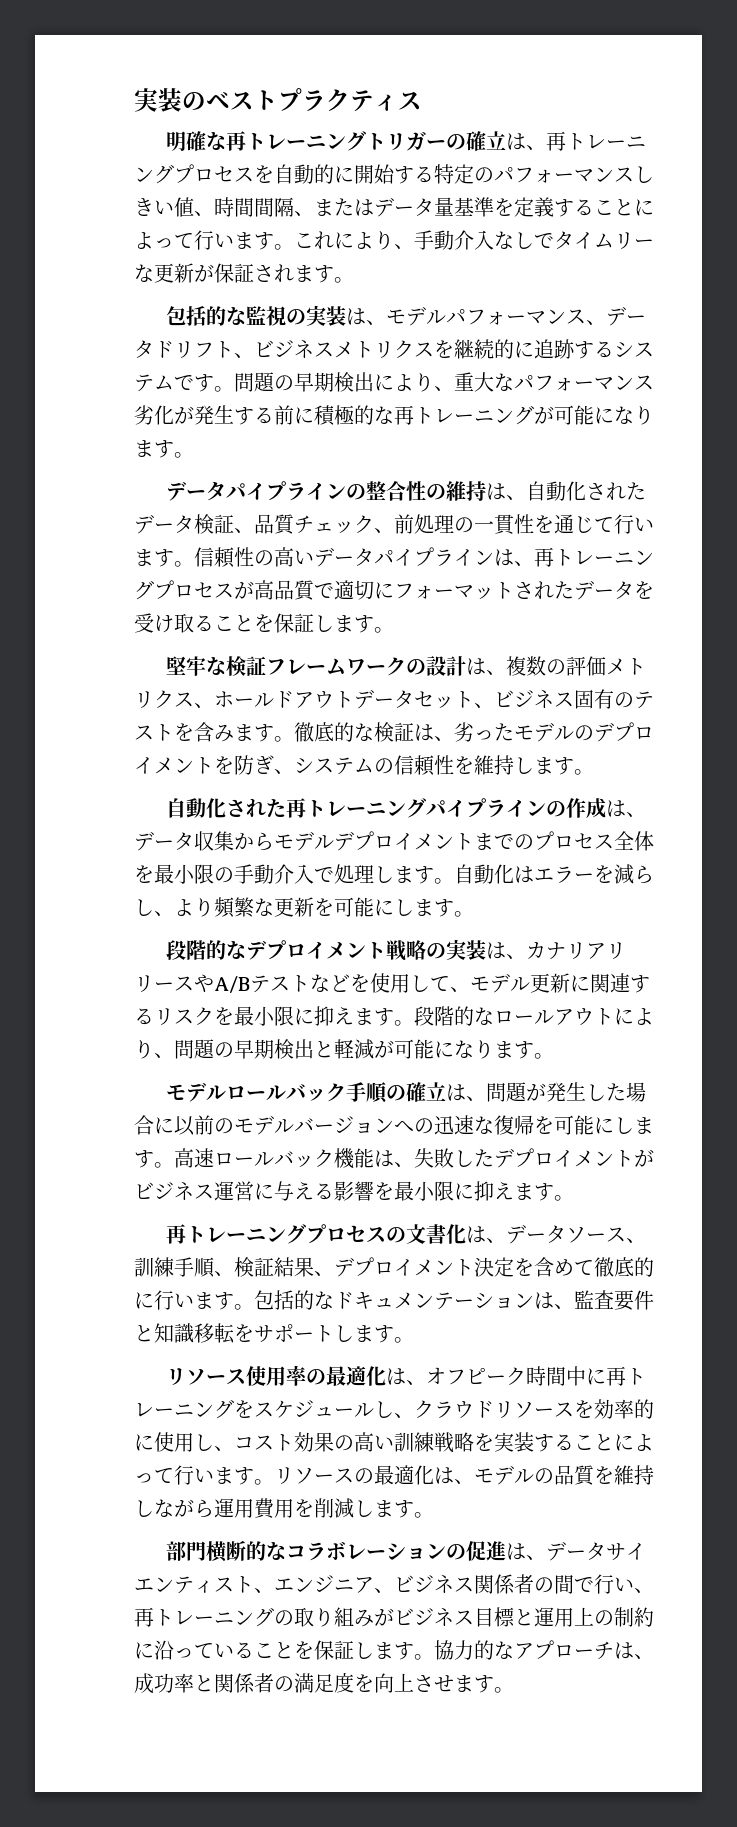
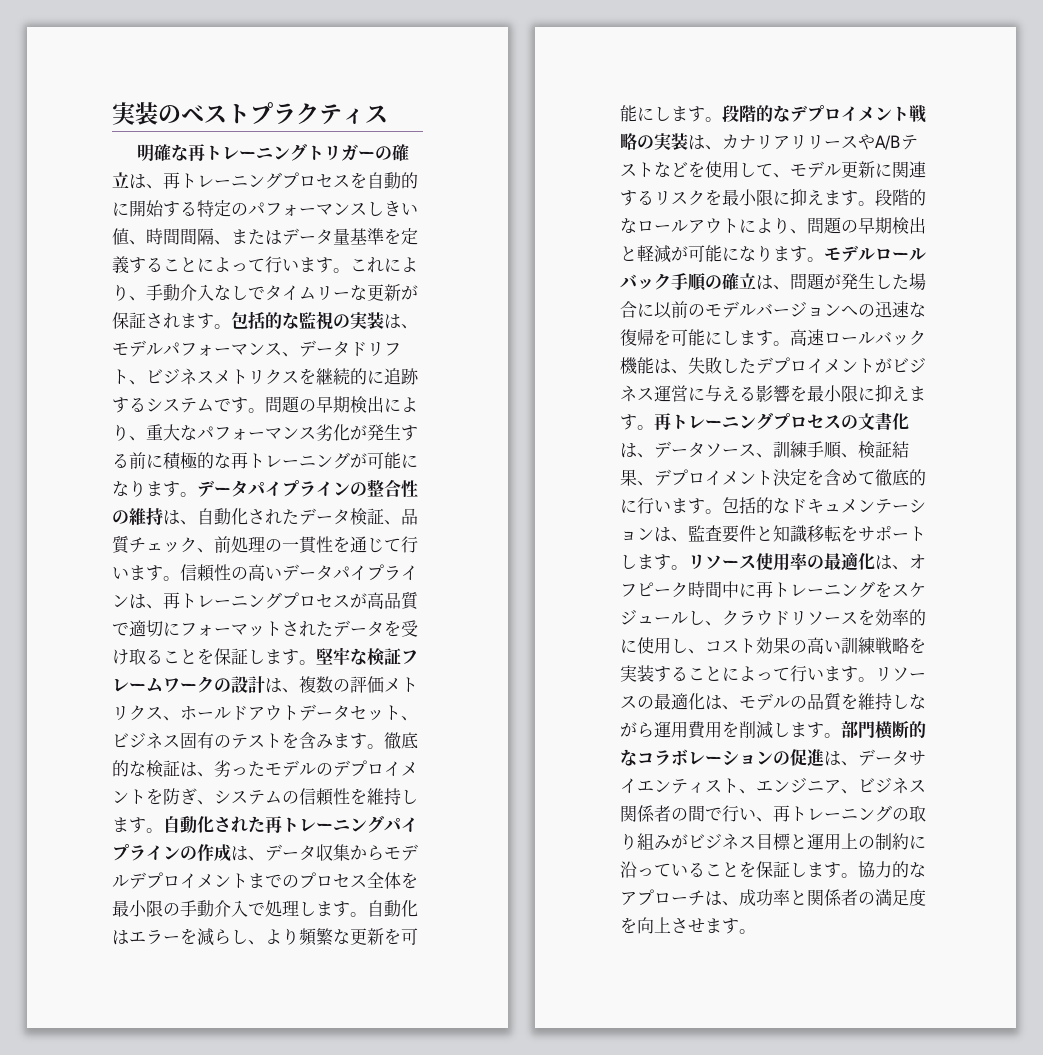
- これにより、手動介入なしでタイムリーな更新が保証されます。
- 包括的な監視の実装は、モデルパフォーマンス、データドリフト、ビジネスメトリクスを継続的に追跡するシステムです。
+ これにより、手動介入なしでタイムリーな更新が保証されます。包括的な監視の実装は、モデルパフォーマンス、データドリフト、ビジネスメトリクスを継続的に追跡するシステムです。
- 問題の早期検出により、重大なパフォーマンス劣化が発生する前に積極的な再トレーニングが可能になります。
- データパイプラインの整合性の維持は、自動化されたデータ検証、品質チェック、前処理の一貫性を通じて行います。
+ 問題の早期検出により、重大なパフォーマンス劣化が発生する前に積極的な再トレーニングが可能になります。データパイプラインの整合性の維持は、自動化されたデータ検証、品質チェック、前処理の一貫性を通じて行います。
- 信頼性の高いデータパイプラインは、再トレーニングプロセスが高品質で適切にフォーマットされたデータを受け取ることを保証します。
- 堅牢な検証フレームワークの設計は、複数の評価メトリクス、ホールドアウトデータセット、ビジネス固有のテストを含みます。
+ 信頼性の高いデータパイプラインは、再トレーニングプロセスが高品質で適切にフォーマットされたデータを受け取ることを保証します。堅牢な検証フレームワークの設計は、複数の評価メトリクス、ホールドアウトデータセット、ビジネス固有のテストを含みます。
- 徹底的な検証は、劣ったモデルのデプロイメントを防ぎ、システムの信頼性を維持します。
- 自動化された再トレーニングパイプラインの作成は、データ収集からモデルデプロイメントまでのプロセス全体を最小限の手動介入で処理します。
+ 徹底的な検証は、劣ったモデルのデプロイメントを防ぎ、システムの信頼性を維持します。自動化された再トレーニングパイプラインの作成は、データ収集からモデルデプロイメントまでのプロセス全体を最小限の手動介入で処理します。
- 自動化はエラーを減らし、より頻繁な更新を可能にします。
- 段階的なデプロイメント戦略の実装は、カナリアリリースやA/Bテストなどを使用して、モデル更新に関連するリスクを最小限に抑えます。
+ 自動化はエラーを減らし、より頻繁な更新を可能にします。段階的なデプロイメント戦略の実装は、カナリアリリースやA/Bテストなどを使用して、モデル更新に関連するリスクを最小限に抑えます。
- 段階的なロールアウトにより、問題の早期検出と軽減が可能になります。
- モデルロールバック手順の確立は、問題が発生した場合に以前のモデルバージョンへの迅速な復帰を可能にします。
+ 段階的なロールアウトにより、問題の早期検出と軽減が可能になります。モデルロールバック手順の確立は、問題が発生した場合に以前のモデルバージョンへの迅速な復帰を可能にします。
- 高速ロールバック機能は、失敗したデプロイメントがビジネス運営に与える影響を最小限に抑えます。
- 再トレーニングプロセスの文書化は、データソース、訓練手順、検証結果、デプロイメント決定を含めて徹底的に行います。
+ 高速ロールバック機能は、失敗したデプロイメントがビジネス運営に与える影響を最小限に抑えます。再トレーニングプロセスの文書化は、データソース、訓練手順、検証結果、デプロイメント決定を含めて徹底的に行います。
- 包括的なドキュメンテーションは、監査要件と知識移転をサポートします。
- リソース使用率の最適化は、オフピーク時間中に再トレーニングをスケジュールし、クラウドリソースを効率的に使用し、コスト効果の高い訓練戦略を実装することによって行います。
+ 包括的なドキュメンテーションは、監査要件と知識移転をサポートします。リソース使用率の最適化は、オフピーク時間中に再トレーニングをスケジュールし、クラウドリソースを効率的に使用し、コスト効果の高い訓練戦略を実装することによって行います。
- リソースの最適化は、モデルの品質を維持しながら運用費用を削減します。
- 部門横断的なコラボレーションの促進は、データサイエンティスト、エンジニア、ビジネス関係者の間で行い、再トレーニングの取り組みがビジネス目標と運用上の制約に沿っていることを保証します。
+ リソースの最適化は、モデルの品質を維持しながら運用費用を削減します。部門横断的なコラボレーションの促進は、データサイエンティスト、エンジニア、ビジネス関係者の間で行い、再トレーニングの取り組みがビジネス目標と運用上の制約に沿っていることを保証します。

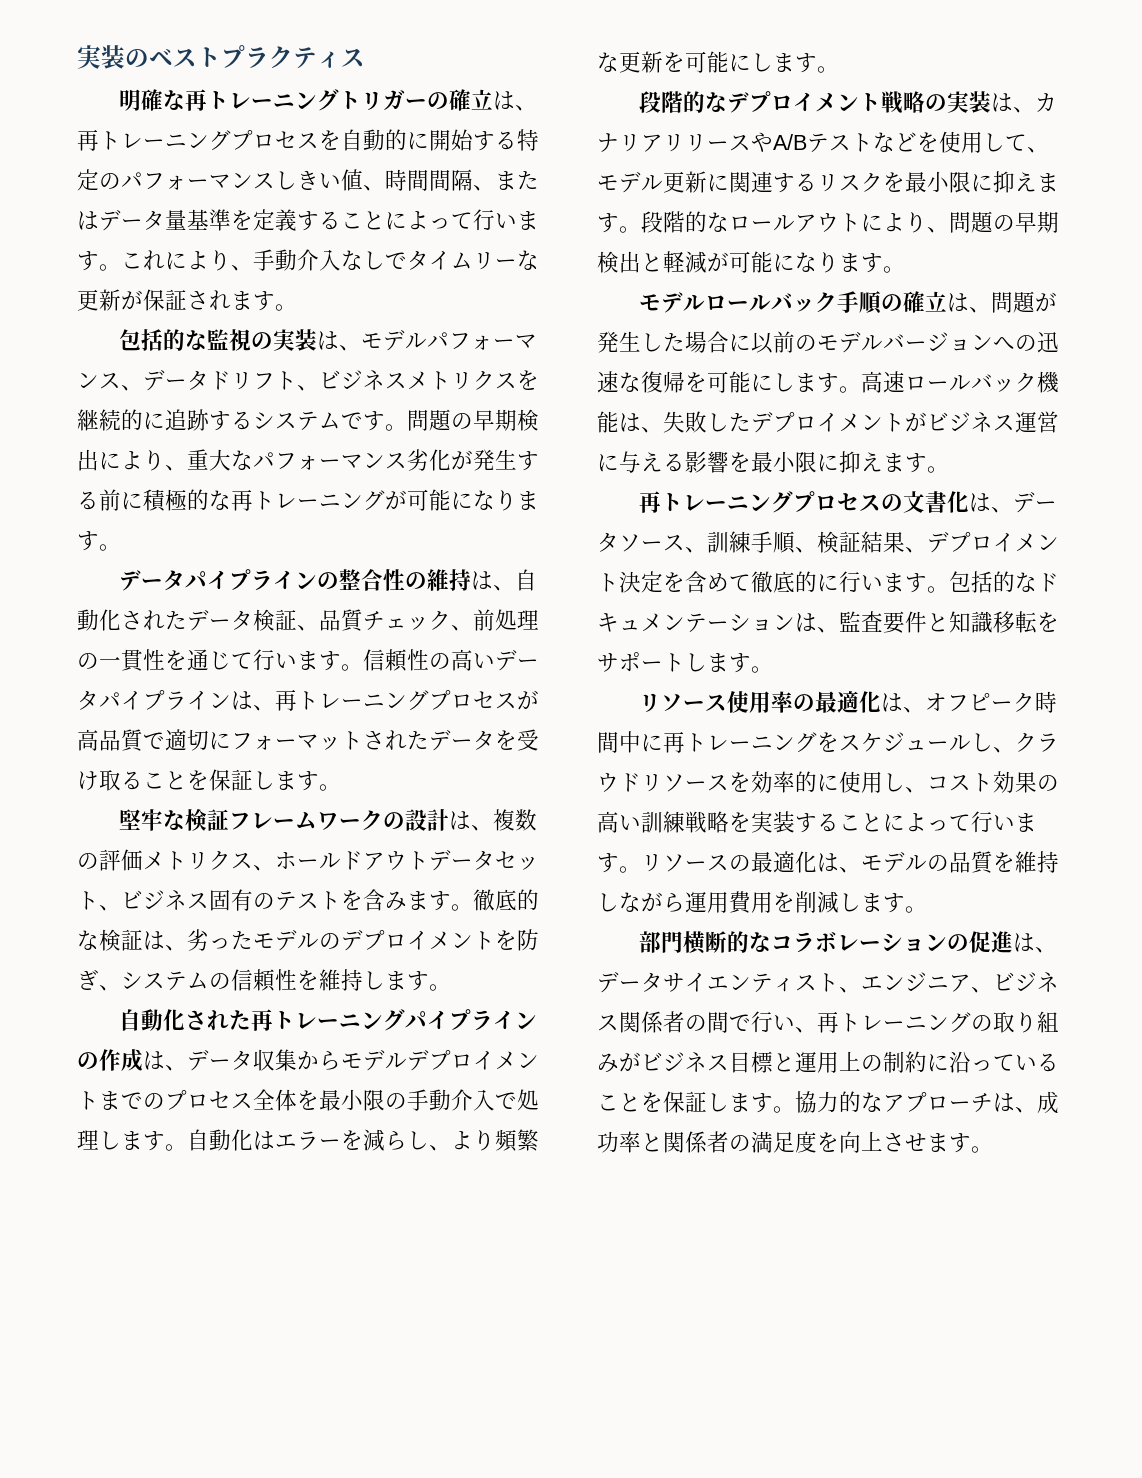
- これにより、手動介入なしでタイムリーな更新が保証されます。包括的な監視の実装は、モデルパフォーマンス、データドリフト、ビジネスメトリクスを継続的に追跡するシステムです。
+ これにより、手動介入なしでタイムリーな更新が保証されます。
+ 包括的な監視の実装は、モデルパフォーマンス、データドリフト、ビジネスメトリクスを継続的に追跡するシステムです。
- 問題の早期検出により、重大なパフォーマンス劣化が発生する前に積極的な再トレーニングが可能になります。データパイプラインの整合性の維持は、自動化されたデータ検証、品質チェック、前処理の一貫性を通じて行います。
+ 問題の早期検出により、重大なパフォーマンス劣化が発生する前に積極的な再トレーニングが可能になります。
+ データパイプラインの整合性の維持は、自動化されたデータ検証、品質チェック、前処理の一貫性を通じて行います。
- 信頼性の高いデータパイプラインは、再トレーニングプロセスが高品質で適切にフォーマットされたデータを受け取ることを保証します。堅牢な検証フレームワークの設計は、複数の評価メトリクス、ホールドアウトデータセット、ビジネス固有のテストを含みます。
+ 信頼性の高いデータパイプラインは、再トレーニングプロセスが高品質で適切にフォーマットされたデータを受け取ることを保証します。
+ 堅牢な検証フレームワークの設計は、複数の評価メトリクス、ホールドアウトデータセット、ビジネス固有のテストを含みます。
- 徹底的な検証は、劣ったモデルのデプロイメントを防ぎ、システムの信頼性を維持します。自動化された再トレーニングパイプラインの作成は、データ収集からモデルデプロイメントまでのプロセス全体を最小限の手動介入で処理します。
+ 徹底的な検証は、劣ったモデルのデプロイメントを防ぎ、システムの信頼性を維持します。
+ 自動化された再トレーニングパイプラインの作成は、データ収集からモデルデプロイメントまでのプロセス全体を最小限の手動介入で処理します。
- 自動化はエラーを減らし、より頻繁な更新を可能にします。段階的なデプロイメント戦略の実装は、カナリアリリースやA/Bテストなどを使用して、モデル更新に関連するリスクを最小限に抑えます。
+ 自動化はエラーを減らし、より頻繁な更新を可能にします。
+ 段階的なデプロイメント戦略の実装は、カナリアリリースやA/Bテストなどを使用して、モデル更新に関連するリスクを最小限に抑えます。
- 段階的なロールアウトにより、問題の早期検出と軽減が可能になります。モデルロールバック手順の確立は、問題が発生した場合に以前のモデルバージョンへの迅速な復帰を可能にします。
+ 段階的なロールアウトにより、問題の早期検出と軽減が可能になります。
+ モデルロールバック手順の確立は、問題が発生した場合に以前のモデルバージョンへの迅速な復帰を可能にします。
- 高速ロールバック機能は、失敗したデプロイメントがビジネス運営に与える影響を最小限に抑えます。再トレーニングプロセスの文書化は、データソース、訓練手順、検証結果、デプロイメント決定を含めて徹底的に行います。
+ 高速ロールバック機能は、失敗したデプロイメントがビジネス運営に与える影響を最小限に抑えます。
+ 再トレーニングプロセスの文書化は、データソース、訓練手順、検証結果、デプロイメント決定を含めて徹底的に行います。
- 包括的なドキュメンテーションは、監査要件と知識移転をサポートします。リソース使用率の最適化は、オフピーク時間中に再トレーニングをスケジュールし、クラウドリソースを効率的に使用し、コスト効果の高い訓練戦略を実装することによって行います。
+ 包括的なドキュメンテーションは、監査要件と知識移転をサポートします。
+ リソース使用率の最適化は、オフピーク時間中に再トレーニングをスケジュールし、クラウドリソースを効率的に使用し、コスト効果の高い訓練戦略を実装することによって行います。
- リソースの最適化は、モデルの品質を維持しながら運用費用を削減します。部門横断的なコラボレーションの促進は、データサイエンティスト、エンジニア、ビジネス関係者の間で行い、再トレーニングの取り組みがビジネス目標と運用上の制約に沿っていることを保証します。
+ リソースの最適化は、モデルの品質を維持しながら運用費用を削減します。
+ 部門横断的なコラボレーションの促進は、データサイエンティスト、エンジニア、ビジネス関係者の間で行い、再トレーニングの取り組みがビジネス目標と運用上の制約に沿っていることを保証します。

